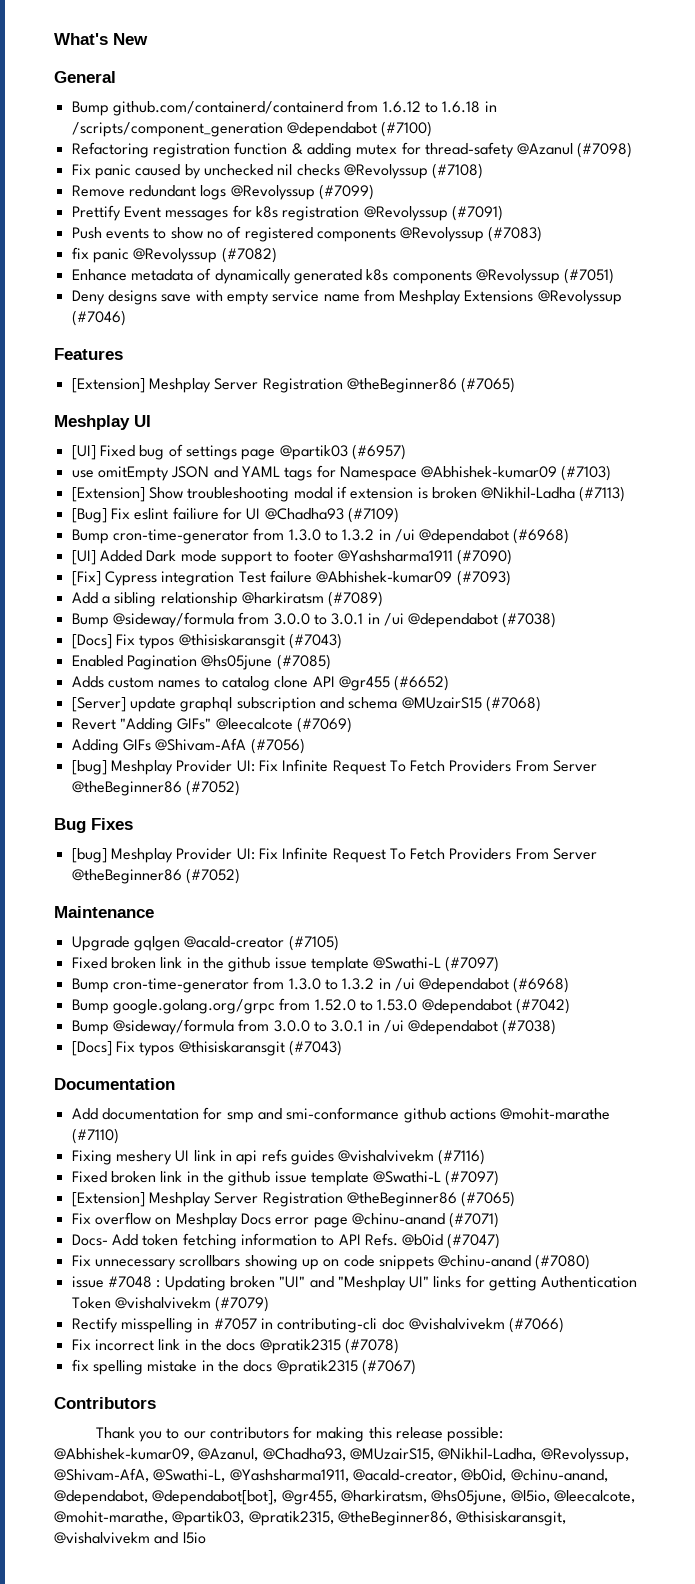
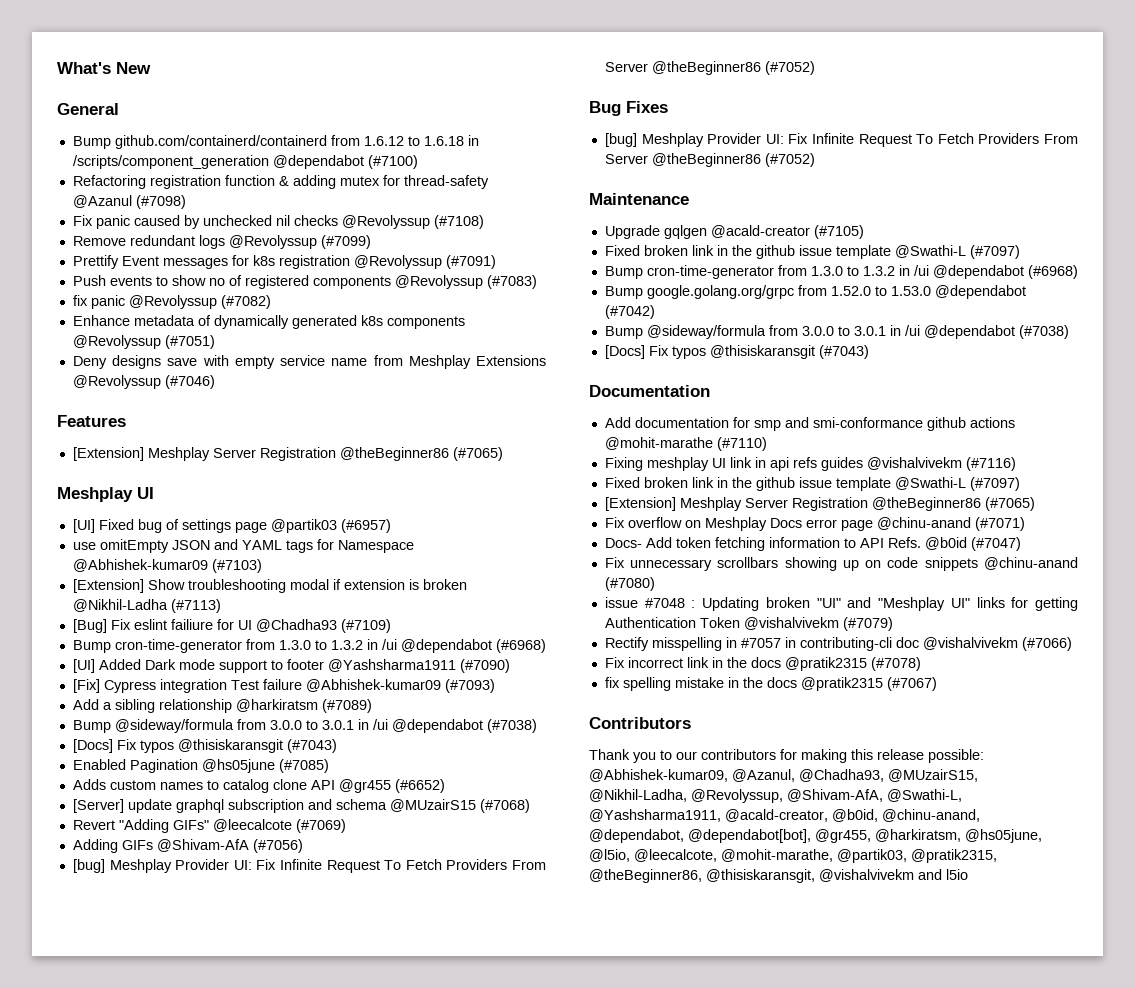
- Fixing meshery UI link in api refs guides @vishalvivekm (#7116)
+ Fixing meshplay UI link in api refs guides @vishalvivekm (#7116)

